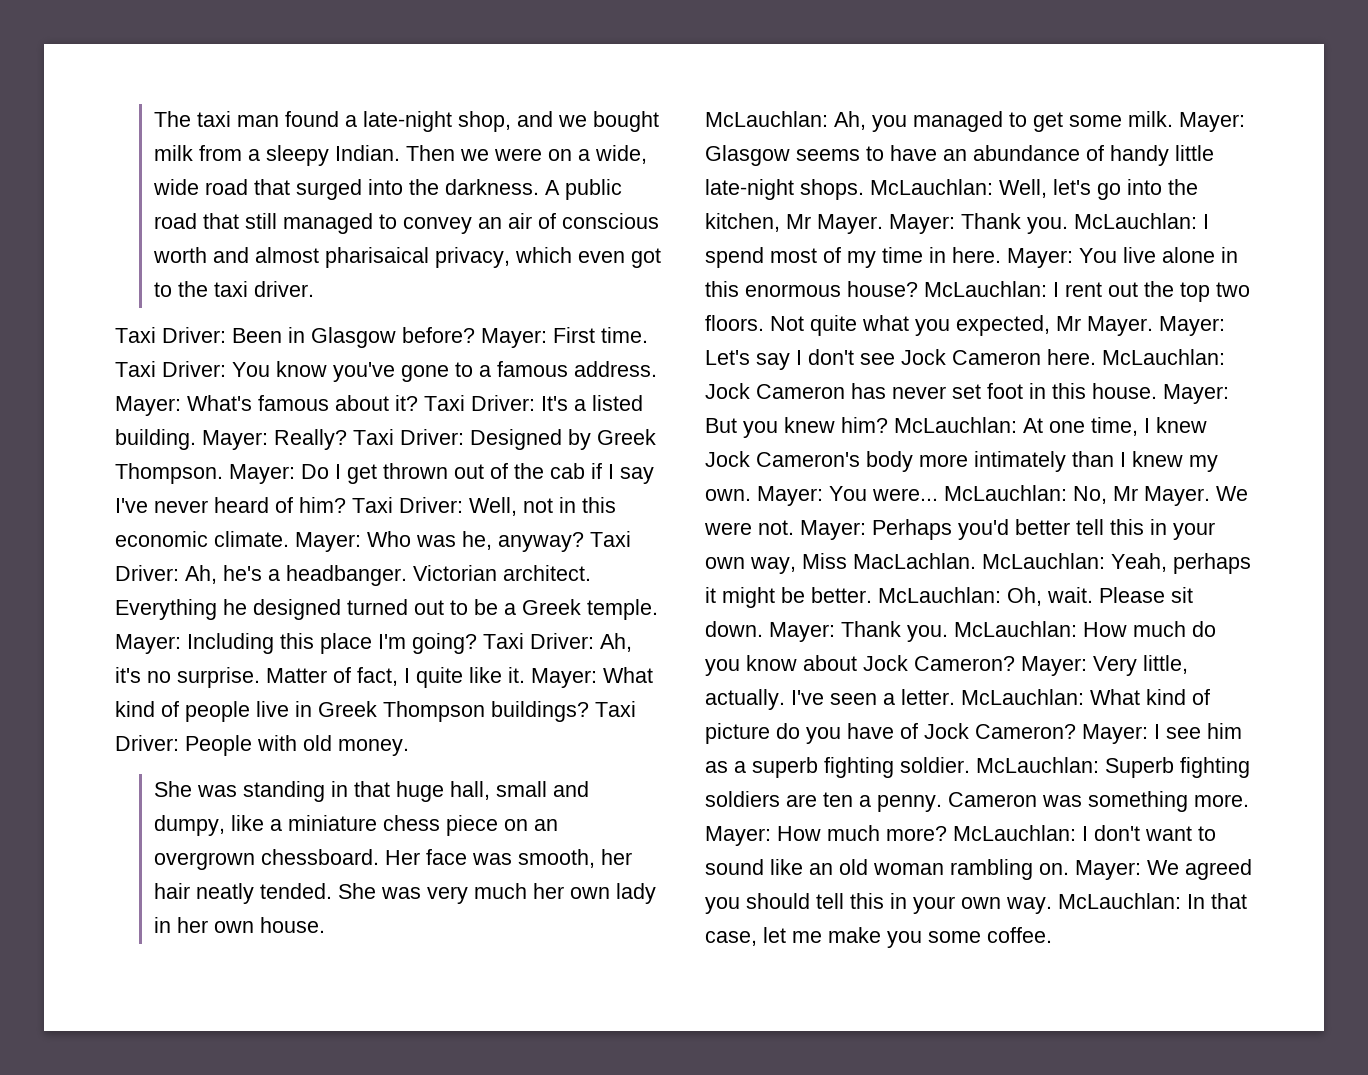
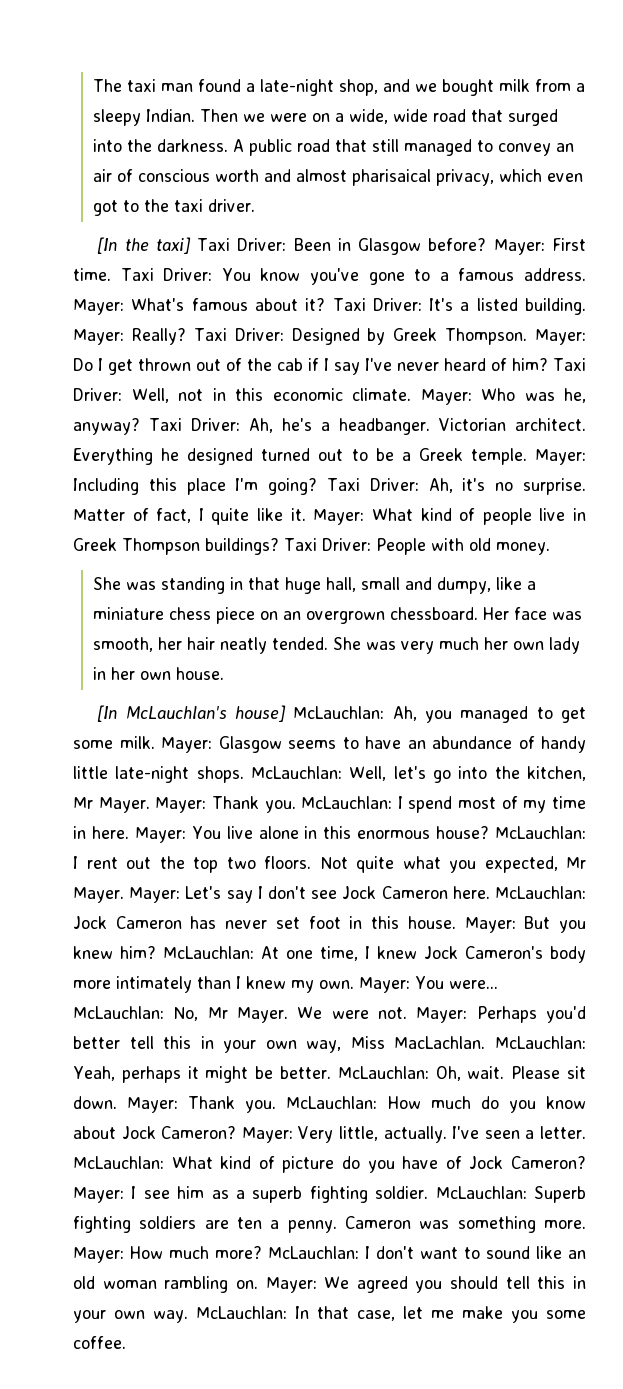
- Taxi Driver: Been in Glasgow before?
+ [In the taxi] Taxi Driver: Been in Glasgow before?
- McLauchlan: Ah, you managed to get some milk.
+ [In McLauchlan's house] McLauchlan: Ah, you managed to get some milk.

